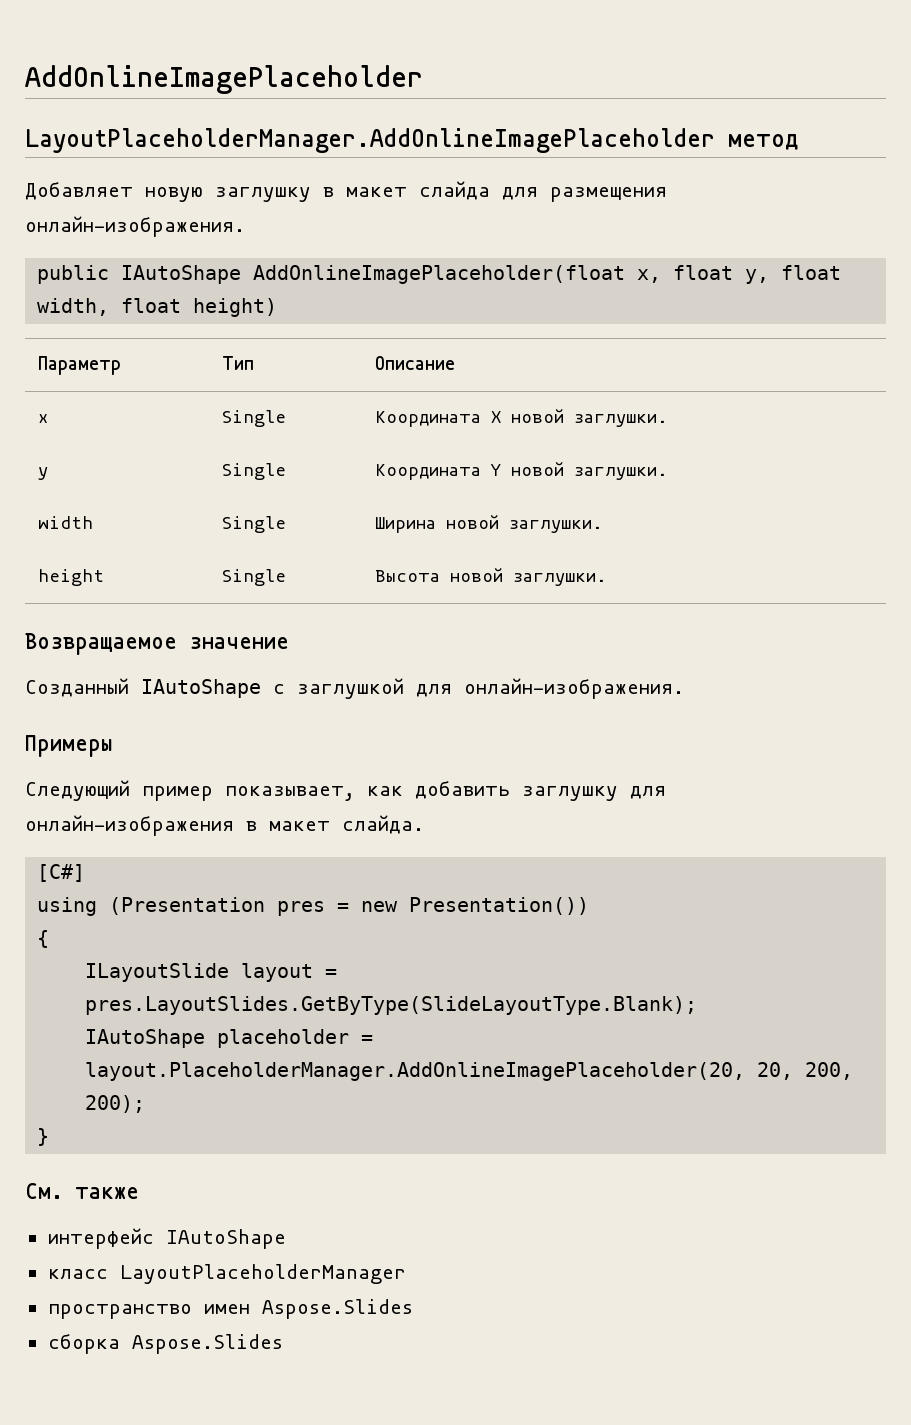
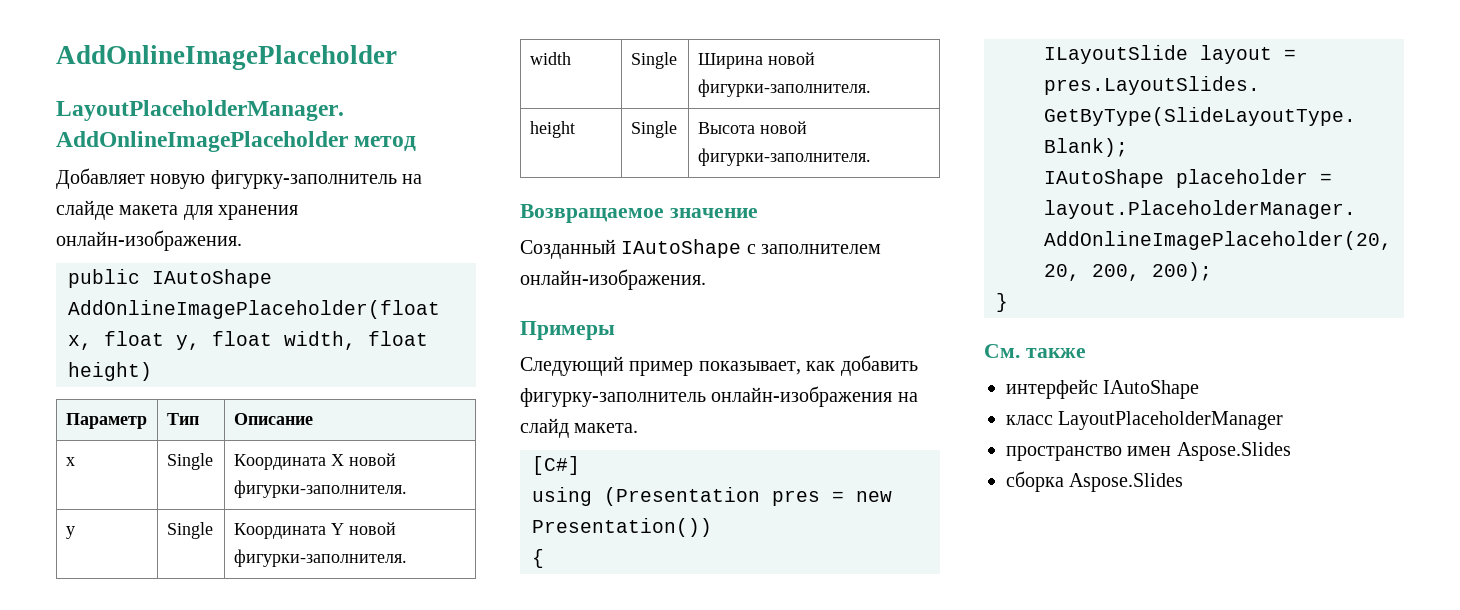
- Добавляет новую заглушку в макет слайда для размещения онлайн-изображения.
+ Добавляет новую фигурку-заполнитель на слайде макета для хранения онлайн-изображения.
- x | Single | Координата X новой заглушки.
+ x | Single | Координата X новой фигурки-заполнителя.
- y | Single | Координата Y новой заглушки.
+ y | Single | Координата Y новой фигурки-заполнителя.
- width | Single | Ширина новой заглушки.
+ width | Single | Ширина новой фигурки-заполнителя.
- height | Single | Высота новой заглушки.
+ height | Single | Высота новой фигурки-заполнителя.
- Созданный IAutoShape с заглушкой для онлайн-изображения.
+ Созданный IAutoShape с заполнителем онлайн-изображения.
- Следующий пример показывает, как добавить заглушку для онлайн-изображения в макет слайда.
+ Следующий пример показывает, как добавить фигурку-заполнитель онлайн-изображения на слайд макета.

